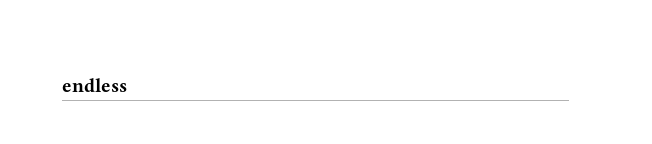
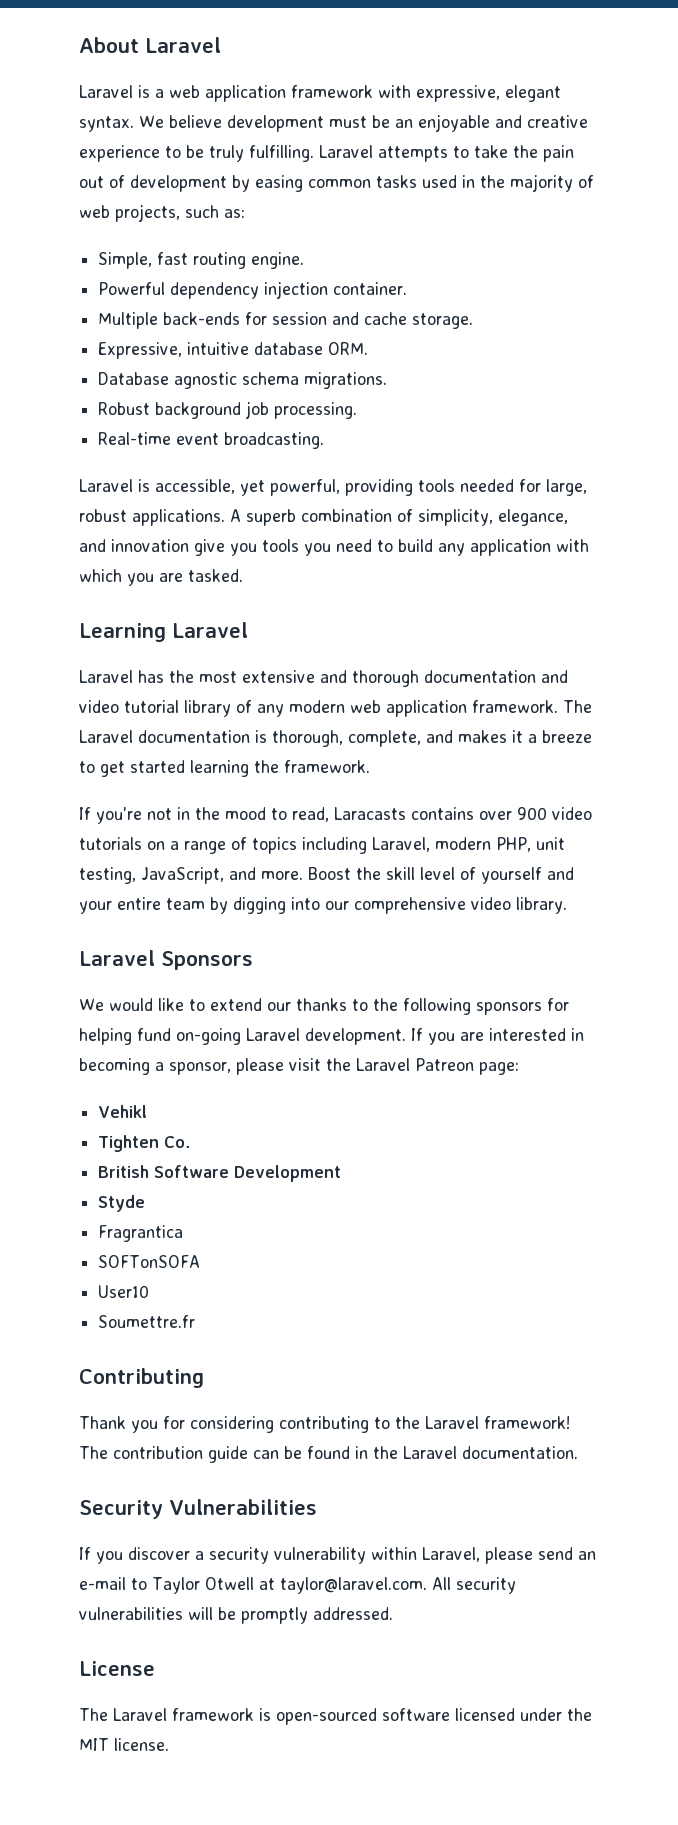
- endless
+ About Laravel
+ Laravel is a web application framework with expressive, elegant syntax. We believe development must be an enjoyable and creative experience to be truly fulfilling. Laravel attempts to take the pain out of development by easing common tasks used in the majority of web projects, such as:
+ Simple, fast routing engine.
+ Powerful dependency injection container.
+ Multiple back-ends for session and cache storage.
+ Expressive, intuitive database ORM.
+ Database agnostic schema migrations.
+ Robust background job processing.
+ Real-time event broadcasting.
+ Laravel is accessible, yet powerful, providing tools needed for large, robust applications. A superb combination of simplicity, elegance, and innovation give you tools you need to build any application with which you are tasked.
+ Learning Laravel
+ Laravel has the most extensive and thorough documentation and video tutorial library of any modern web application framework. The Laravel documentation is thorough, complete, and makes it a breeze to get started learning the framework.
+ If you're not in the mood to read, Laracasts contains over 900 video tutorials on a range of topics including Laravel, modern PHP, unit testing, JavaScript, and more. Boost the skill level of yourself and your entire team by digging into our comprehensive video library.
+ Laravel Sponsors
+ We would like to extend our thanks to the following sponsors for helping fund on-going Laravel development. If you are interested in becoming a sponsor, please visit the Laravel Patreon page:
+ Vehikl
+ Tighten Co.
+ British Software Development
+ Styde
+ Fragrantica
+ SOFTonSOFA
+ User10
+ Soumettre.fr
+ Contributing
+ Thank you for considering contributing to the Laravel framework! The contribution guide can be found in the Laravel documentation.
+ Security Vulnerabilities
+ If you discover a security vulnerability within Laravel, please send an e-mail to Taylor Otwell at taylor@laravel.com. All security vulnerabilities will be promptly addressed.
+ License
+ The Laravel framework is open-sourced software licensed under the MIT license.

